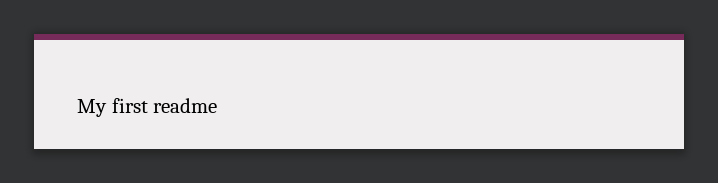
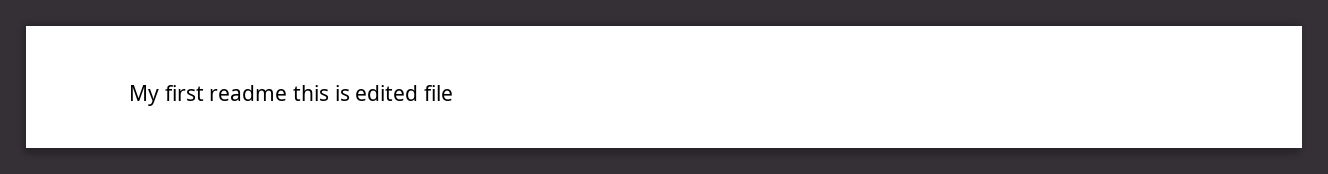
- My first readme
+ My first readme this is edited file

